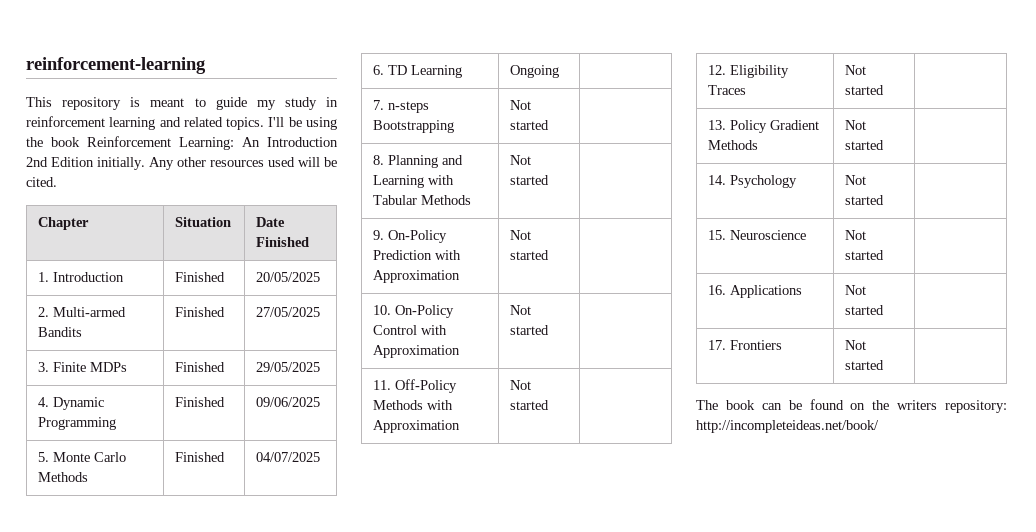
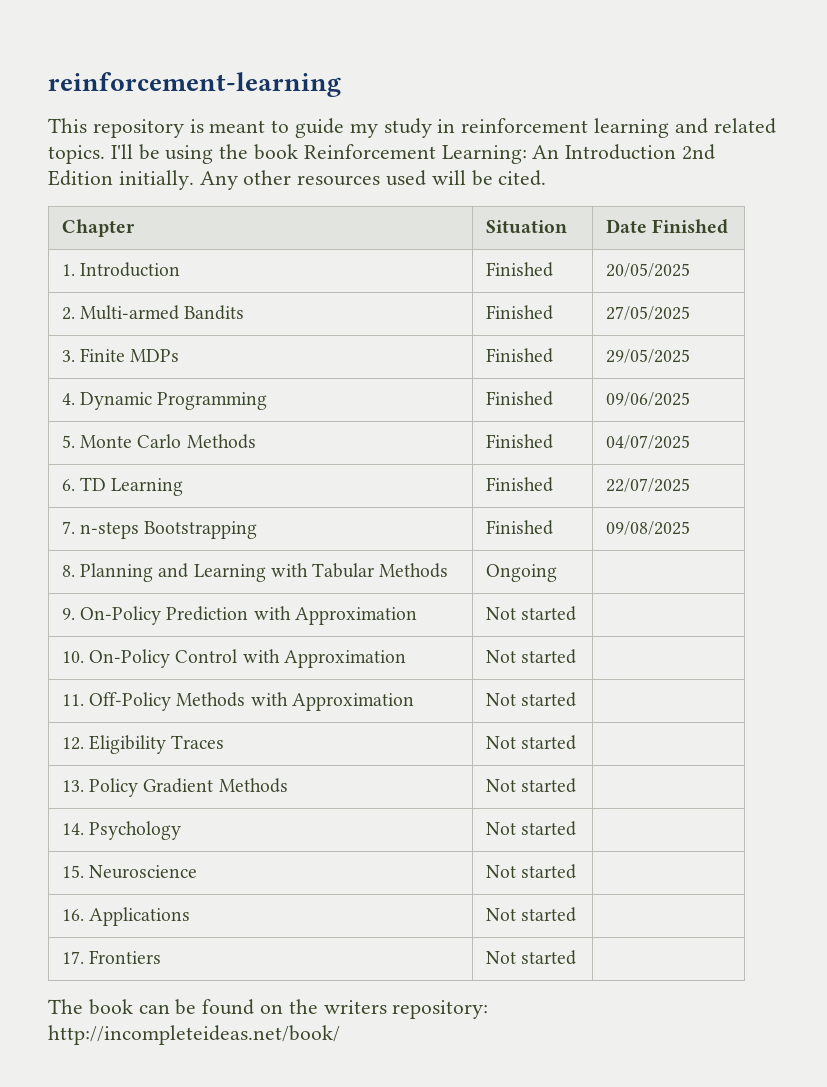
- 6. TD Learning | Ongoing |
+ 6. TD Learning | Finished | 22/07/2025
- 7. n-steps Bootstrapping | Not started |
+ 7. n-steps Bootstrapping | Finished | 09/08/2025
- 8. Planning and Learning with Tabular Methods | Not started |
+ 8. Planning and Learning with Tabular Methods | Ongoing |

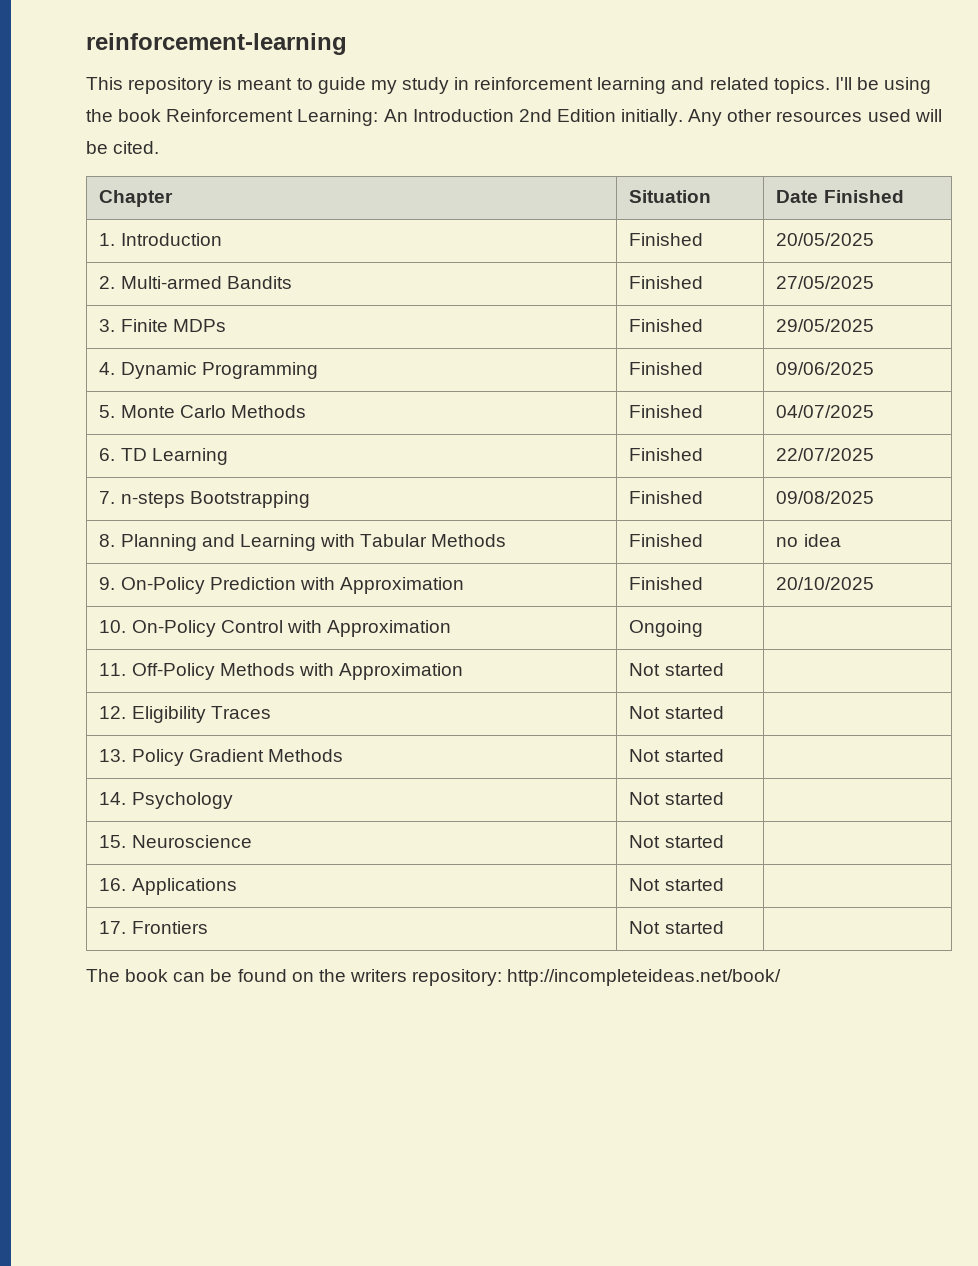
- 8. Planning and Learning with Tabular Methods | Ongoing |
+ 8. Planning and Learning with Tabular Methods | Finished | no idea
- 9. On-Policy Prediction with Approximation | Not started |
+ 9. On-Policy Prediction with Approximation | Finished | 20/10/2025
- 10. On-Policy Control with Approximation | Not started |
+ 10. On-Policy Control with Approximation | Ongoing |

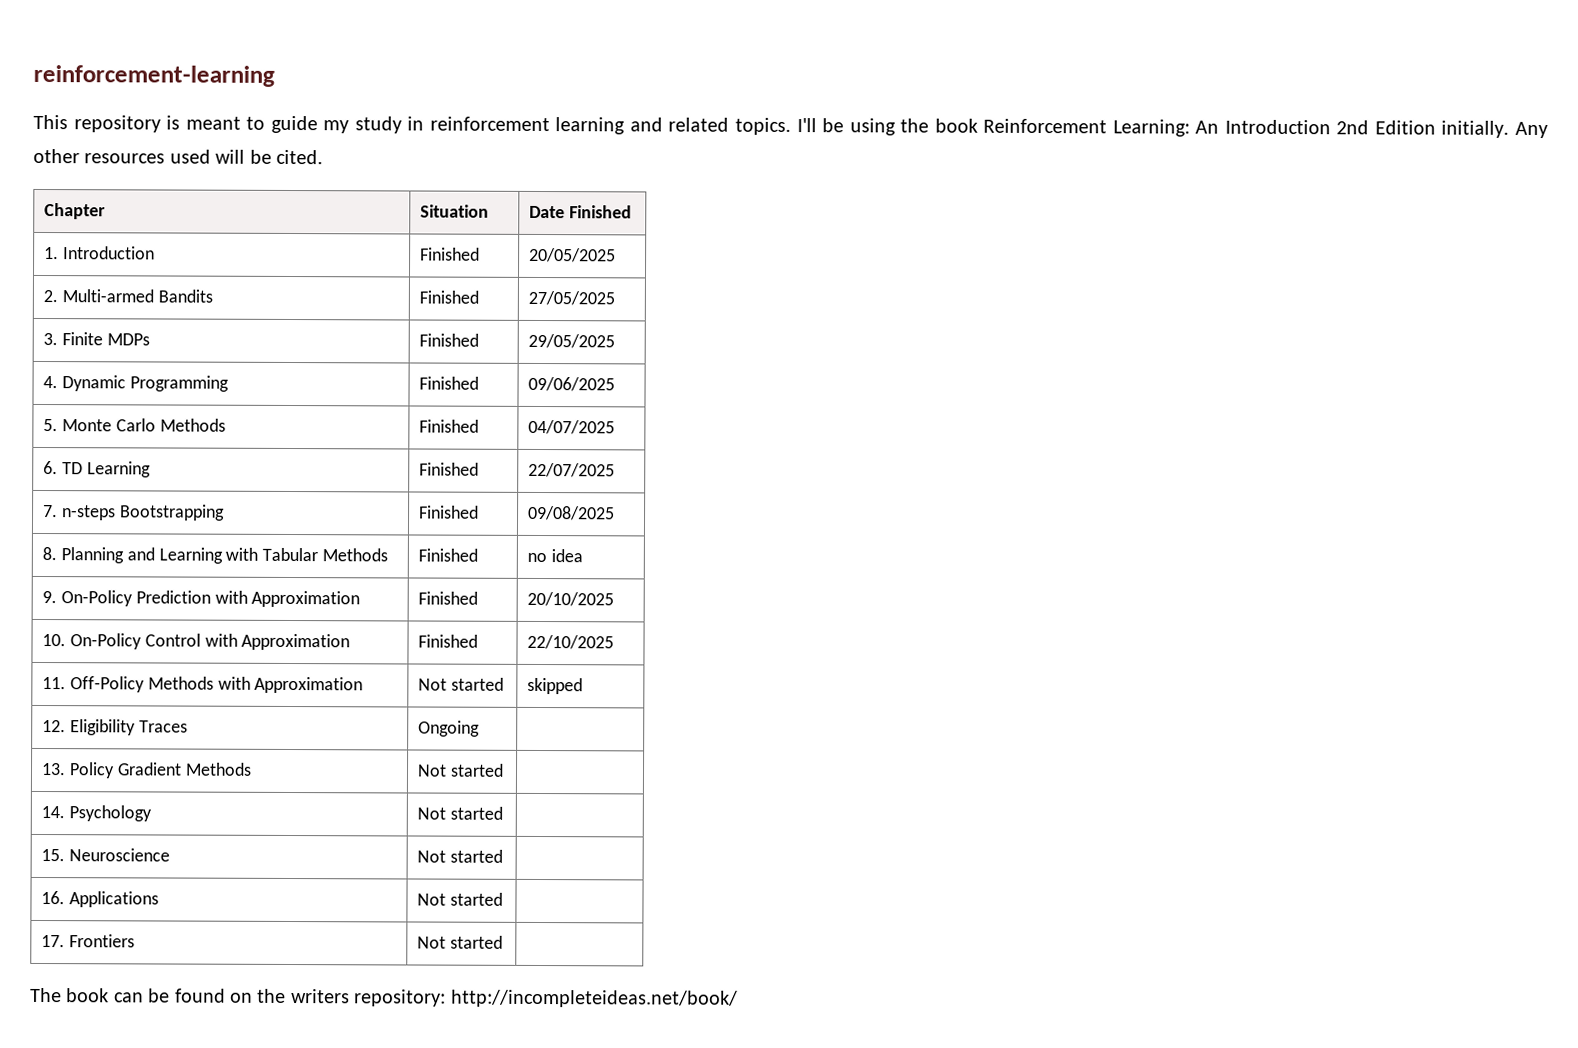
- 10. On-Policy Control with Approximation | Ongoing |
+ 10. On-Policy Control with Approximation | Finished | 22/10/2025
- 11. Off-Policy Methods with Approximation | Not started |
+ 11. Off-Policy Methods with Approximation | Not started | skipped
- 12. Eligibility Traces | Not started |
+ 12. Eligibility Traces | Ongoing |

